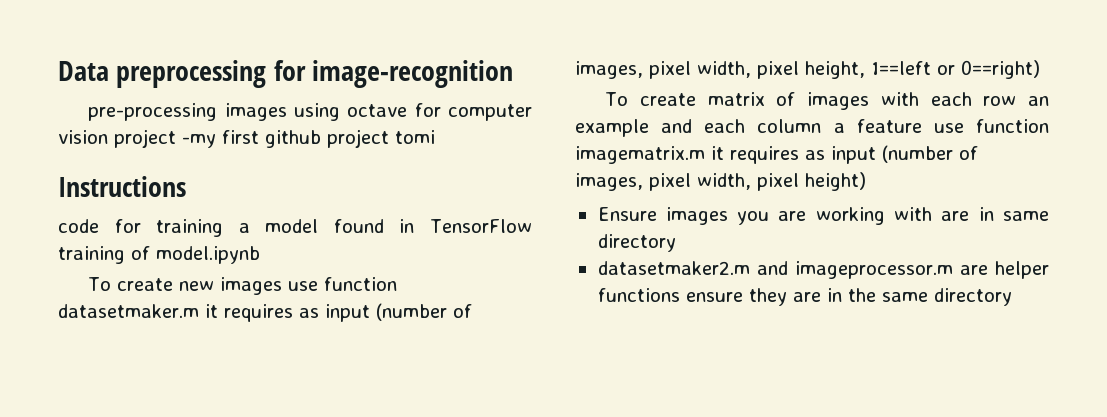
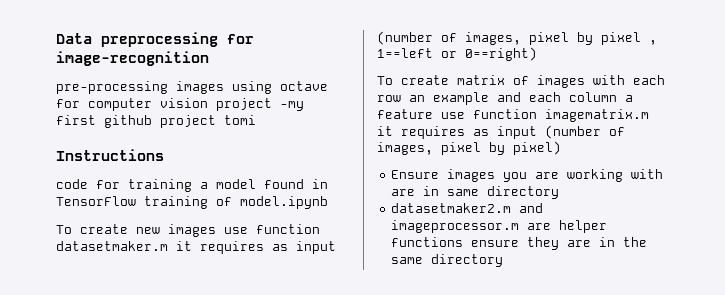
- To create new images use function datasetmaker.m it requires as input (number of images, pixel width, pixel height, 1==left or 0==right)
+ To create new images use function datasetmaker.m it requires as input (number of images, pixel by pixel , 1==left or 0==right)
- To create matrix of images with each row an example and each column a feature use function imagematrix.m it requires as input (number of images, pixel width, pixel height)
+ To create matrix of images with each row an example and each column a feature use function imagematrix.m it requires as input (number of images, pixel by pixel)

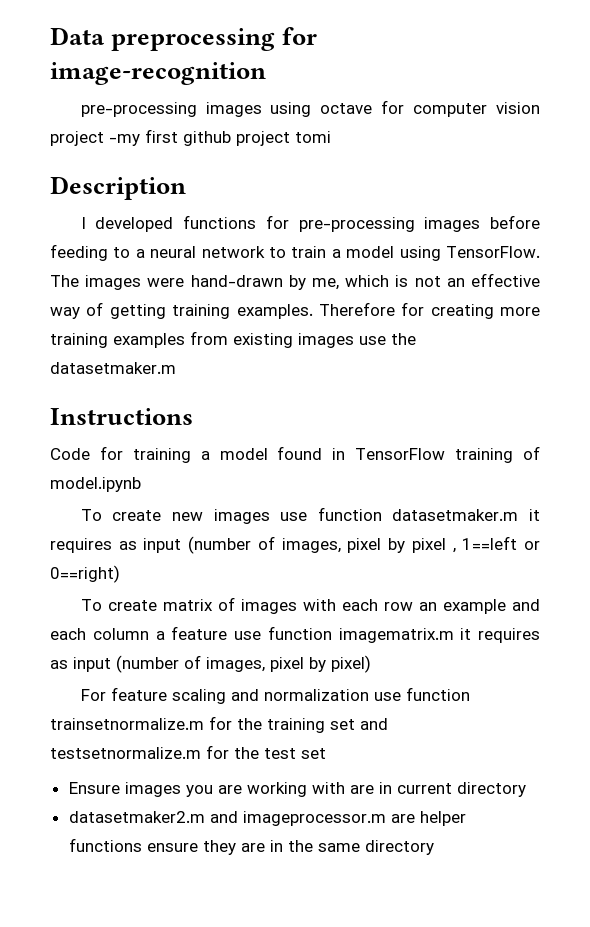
+ Description
+ I developed functions for pre-processing images before feeding to a neural network to train a model using TensorFlow. The images were hand-drawn by me, which is not an effective way of getting training examples. Therefore for creating more training examples from existing images use the datasetmaker.m
- code for training a model found in TensorFlow training of model.ipynb
+ Code for training a model found in TensorFlow training of model.ipynb
+ For feature scaling and normalization use function trainsetnormalize.m for the training set and testsetnormalize.m for the test set
- Ensure images you are working with are in same directory
+ Ensure images you are working with are in current directory

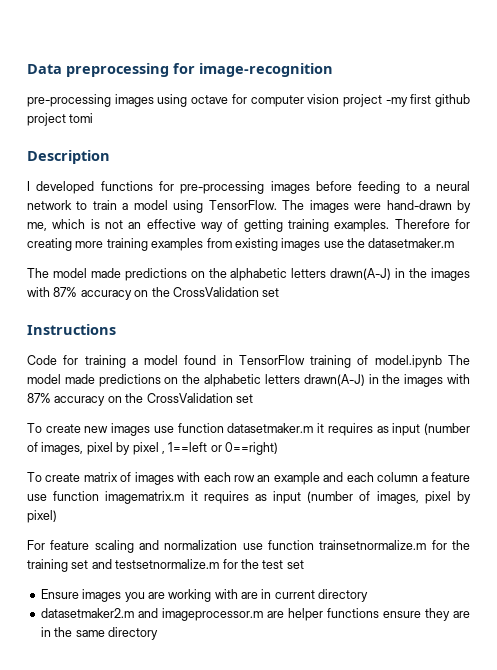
  Therefore for creating more training examples from existing images use the datasetmaker.m
+ The model made predictions on the alphabetic letters drawn(A-J) in the images with 87% accuracy on the CrossValidation set
- Code for training a model found in TensorFlow training of model.ipynb
+ Code for training a model found in TensorFlow training of model.ipynb The model made predictions on the alphabetic letters drawn(A-J) in the images with 87% accuracy on the CrossValidation set

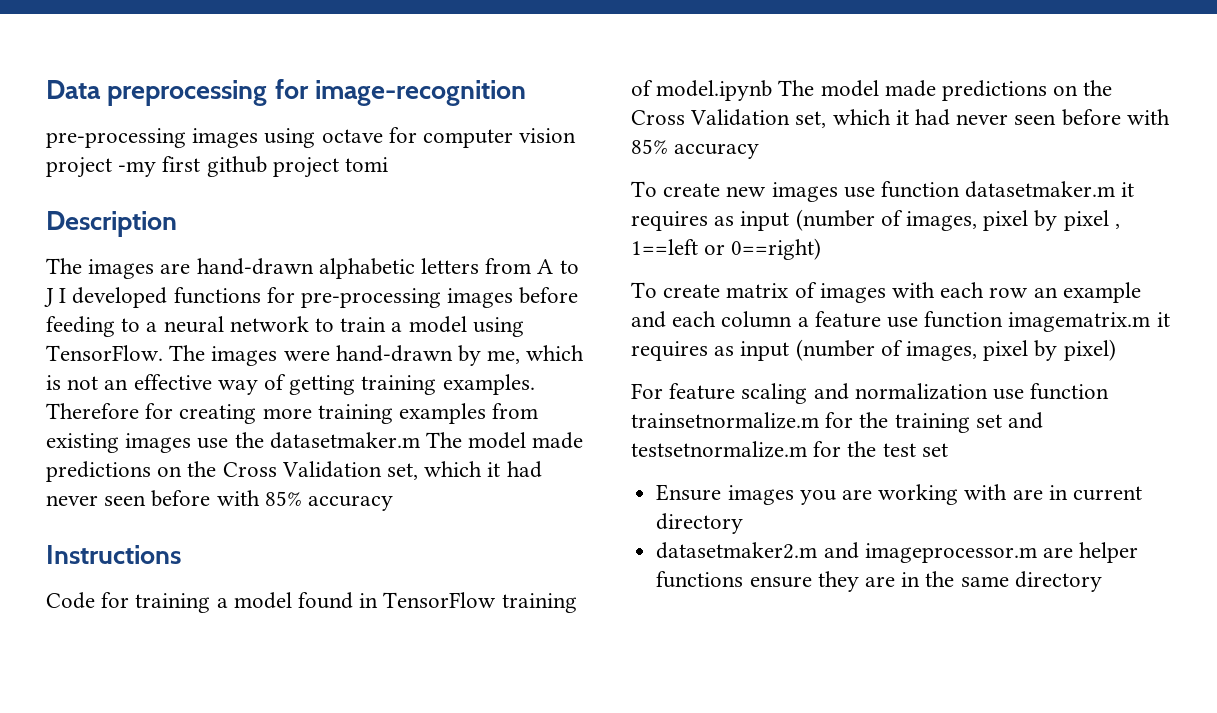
- I developed functions for pre-processing images before feeding to a neural network to train a model using TensorFlow.
+ The images are hand-drawn alphabetic letters from A to J I developed functions for pre-processing images before feeding to a neural network to train a model using TensorFlow.
- Therefore for creating more training examples from existing images use the datasetmaker.m
- The model made predictions on the alphabetic letters drawn(A-J) in the images with 87% accuracy on the CrossValidation set
+ Therefore for creating more training examples from existing images use the datasetmaker.m The model made predictions on the Cross Validation set, which it had never seen before with 85% accuracy
- Code for training a model found in TensorFlow training of model.ipynb The model made predictions on the alphabetic letters drawn(A-J) in the images with 87% accuracy on the CrossValidation set
+ Code for training a model found in TensorFlow training of model.ipynb The model made predictions on the Cross Validation set, which it had never seen before with 85% accuracy

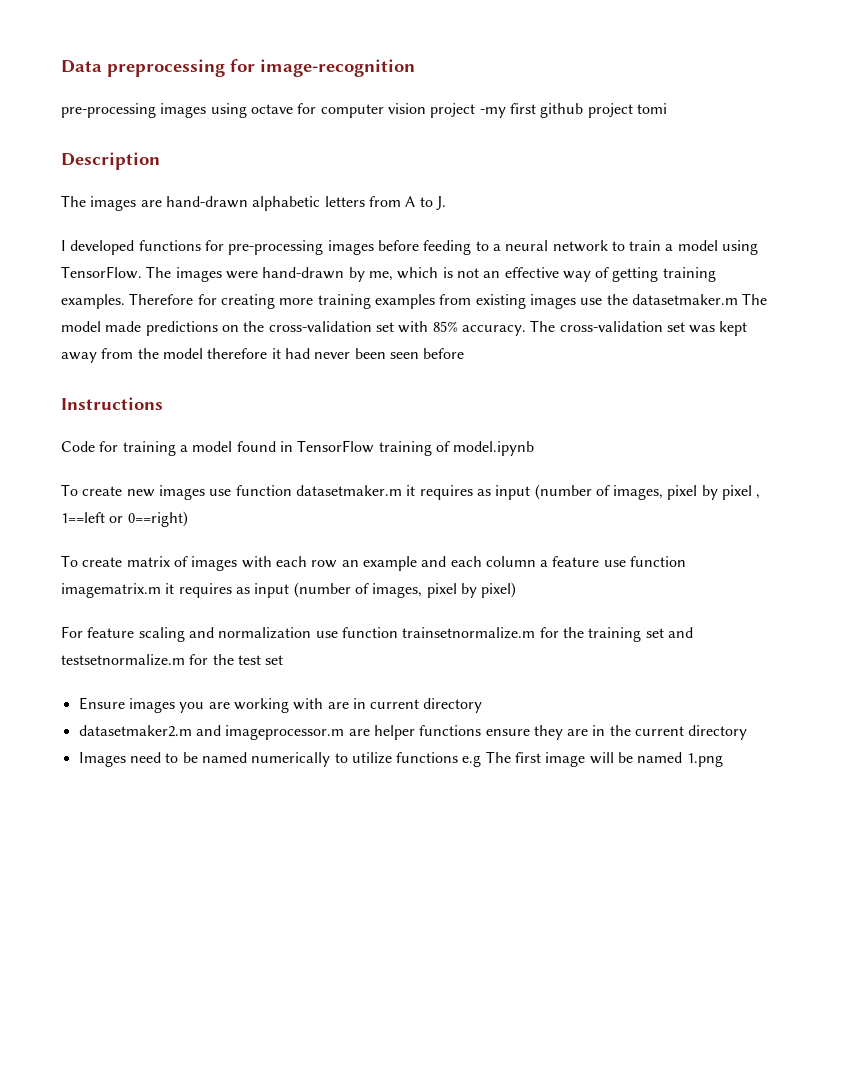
- The images are hand-drawn alphabetic letters from A to J I developed functions for pre-processing images before feeding to a neural network to train a model using TensorFlow.
+ The images are hand-drawn alphabetic letters from A to J.
+ I developed functions for pre-processing images before feeding to a neural network to train a model using TensorFlow.
- Therefore for creating more training examples from existing images use the datasetmaker.m The model made predictions on the Cross Validation set, which it had never seen before with 85% accuracy
+ Therefore for creating more training examples from existing images use the datasetmaker.m The model made predictions on the cross-validation set with 85% accuracy. The cross-validation set was kept away from the model therefore it had never been seen before
- Code for training a model found in TensorFlow training of model.ipynb The model made predictions on the Cross Validation set, which it had never seen before with 85% accuracy
+ Code for training a model found in TensorFlow training of model.ipynb
- datasetmaker2.m and imageprocessor.m are helper functions ensure they are in the same directory
+ datasetmaker2.m and imageprocessor.m are helper functions ensure they are in the current directory
+ Images need to be named numerically to utilize functions e.g The first image will be named 1.png

